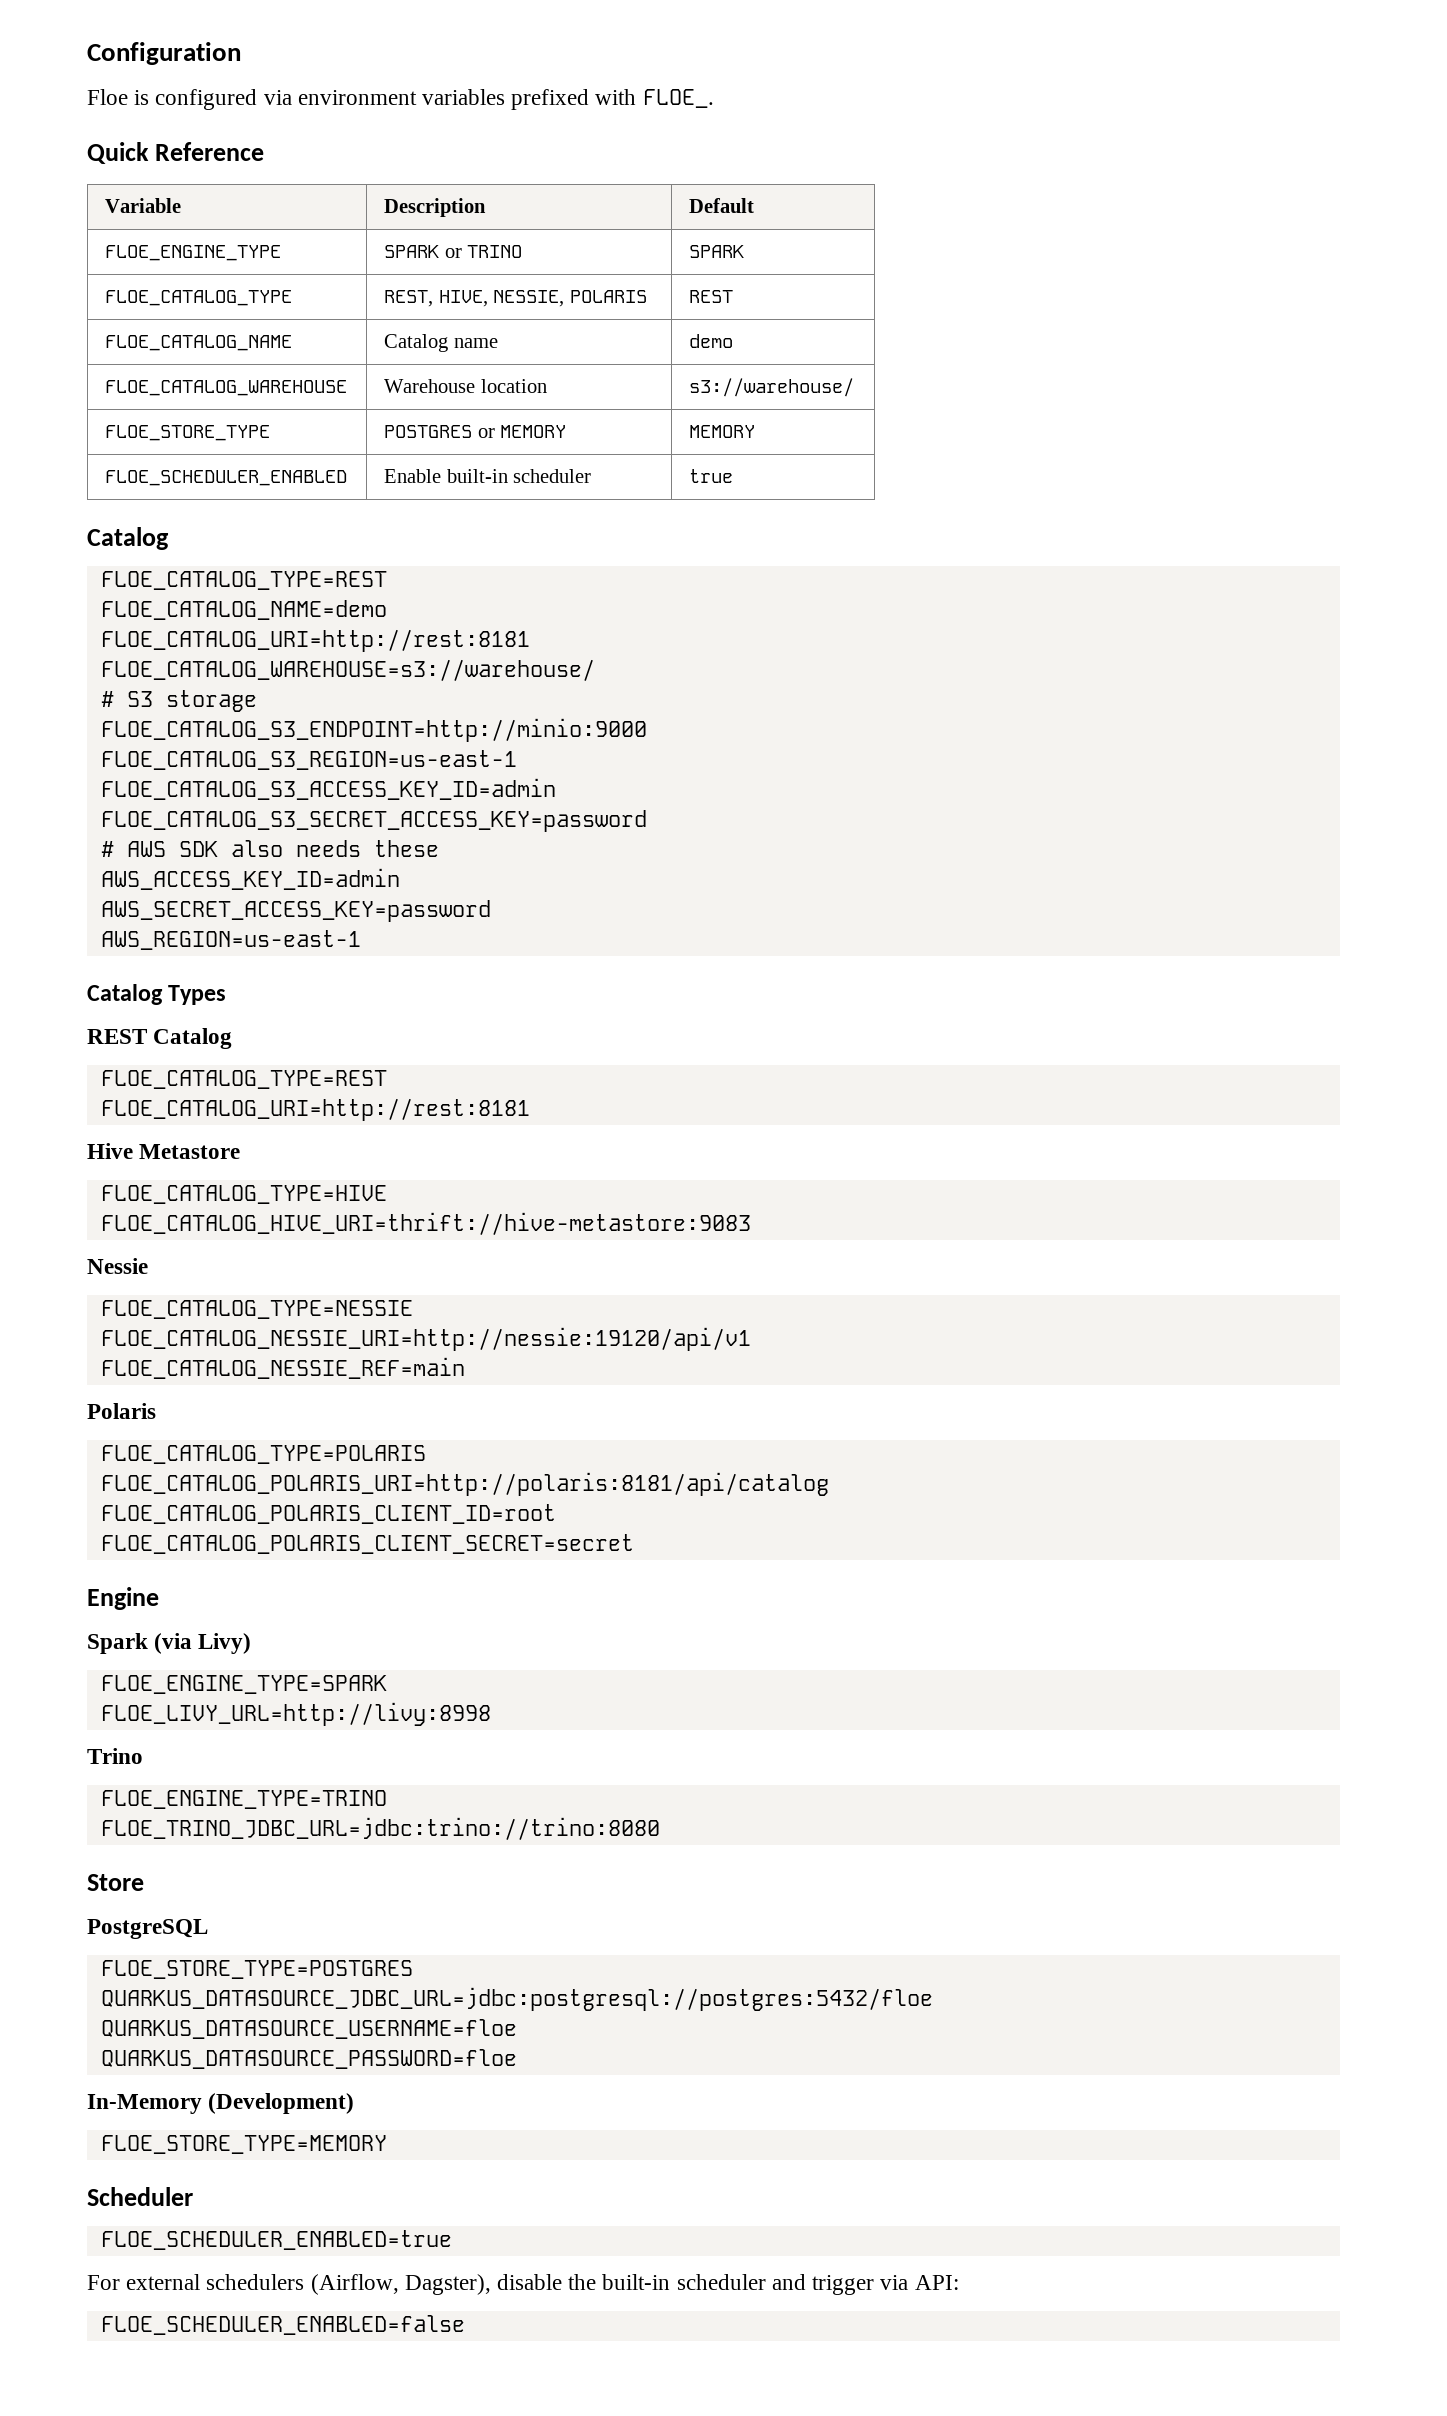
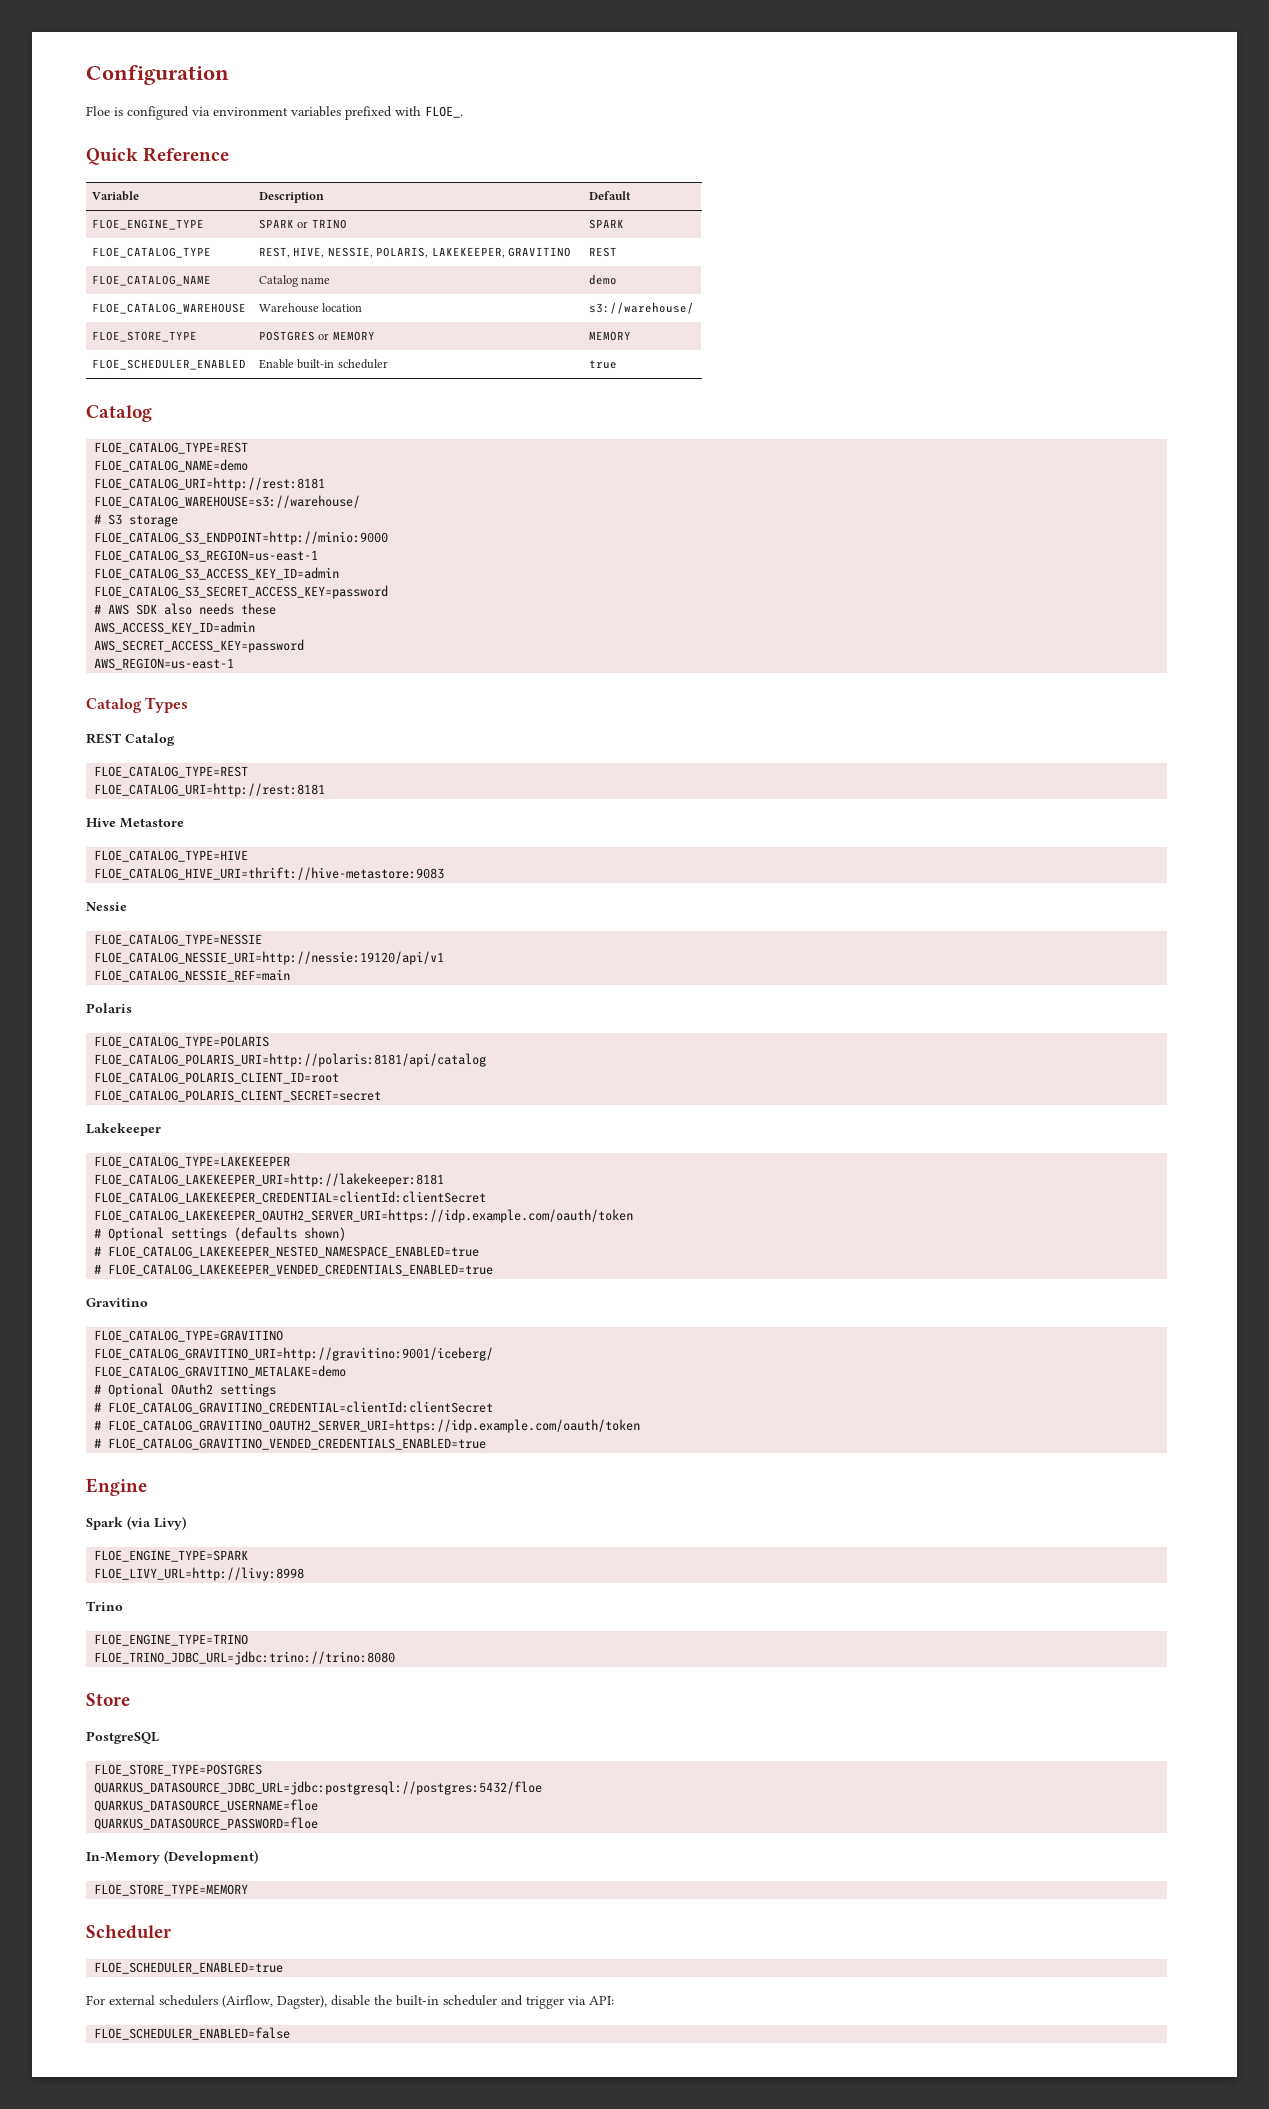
- FLOE_CATALOG_TYPE | REST, HIVE, NESSIE, POLARIS | REST
+ FLOE_CATALOG_TYPE | REST, HIVE, NESSIE, POLARIS, LAKEKEEPER, GRAVITINO | REST
+ Lakekeeper
+ FLOE_CATALOG_TYPE=LAKEKEEPER
+ FLOE_CATALOG_LAKEKEEPER_URI=http://lakekeeper:8181
+ FLOE_CATALOG_LAKEKEEPER_CREDENTIAL=clientId:clientSecret
+ FLOE_CATALOG_LAKEKEEPER_OAUTH2_SERVER_URI=https://idp.example.com/oauth/token
+ # Optional settings (defaults shown)
+ # FLOE_CATALOG_LAKEKEEPER_NESTED_NAMESPACE_ENABLED=true
+ # FLOE_CATALOG_LAKEKEEPER_VENDED_CREDENTIALS_ENABLED=true
+ Gravitino
+ FLOE_CATALOG_TYPE=GRAVITINO
+ FLOE_CATALOG_GRAVITINO_URI=http://gravitino:9001/iceberg/
+ FLOE_CATALOG_GRAVITINO_METALAKE=demo
+ # Optional OAuth2 settings
+ # FLOE_CATALOG_GRAVITINO_CREDENTIAL=clientId:clientSecret
+ # FLOE_CATALOG_GRAVITINO_OAUTH2_SERVER_URI=https://idp.example.com/oauth/token
+ # FLOE_CATALOG_GRAVITINO_VENDED_CREDENTIALS_ENABLED=true

